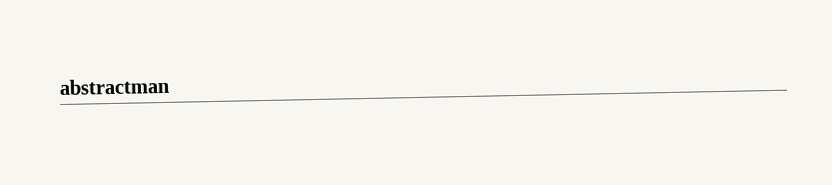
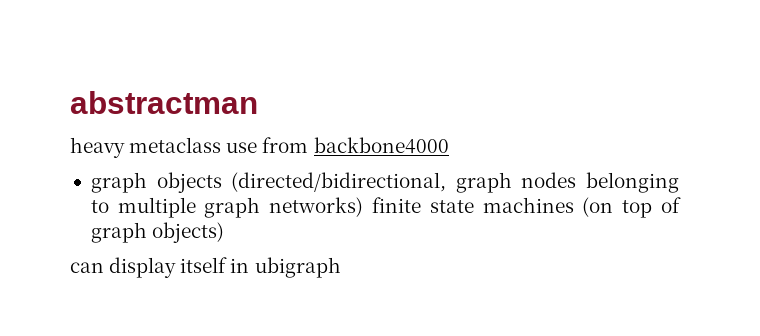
+ heavy metaclass use from backbone4000
+ graph objects (directed/bidirectional, graph nodes belonging to multiple graph networks) finite state machines (on top of graph objects)
+ can display itself in ubigraph

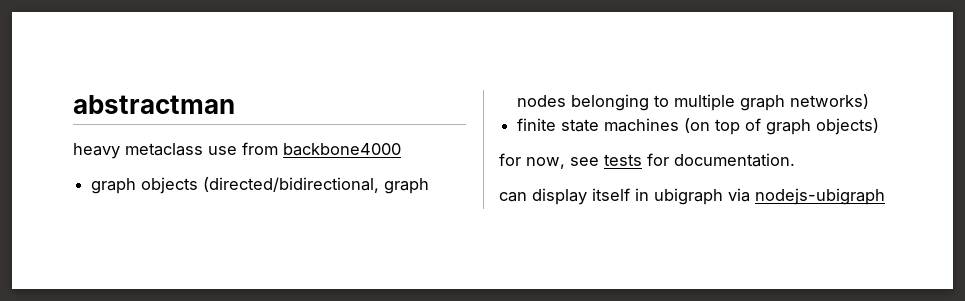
- graph objects (directed/bidirectional, graph nodes belonging to multiple graph networks) finite state machines (on top of graph objects)
+ graph objects (directed/bidirectional, graph nodes belonging to multiple graph networks)
+ finite state machines (on top of graph objects)
+ for now, see tests for documentation.
- can display itself in ubigraph
+ can display itself in ubigraph via nodejs-ubigraph

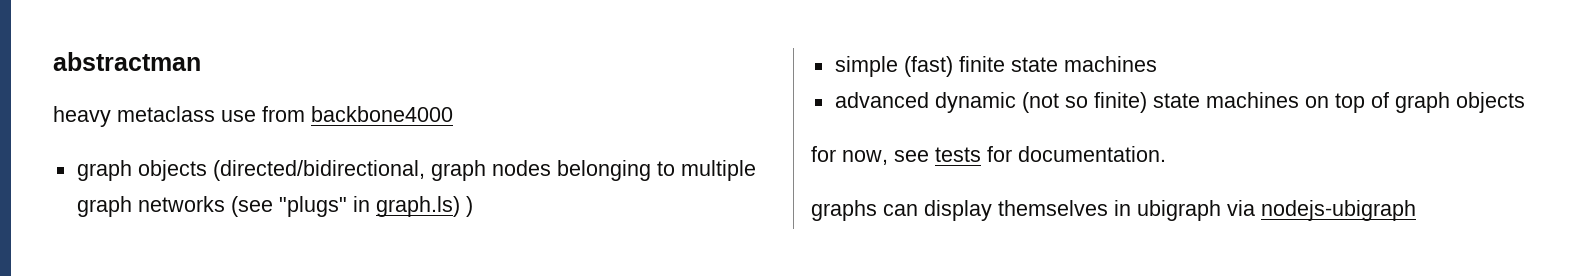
- graph objects (directed/bidirectional, graph nodes belonging to multiple graph networks)
- finite state machines (on top of graph objects)
+ graph objects (directed/bidirectional, graph nodes belonging to multiple graph networks (see "plugs" in graph.ls) )
+ simple (fast) finite state machines
+ advanced dynamic (not so finite) state machines on top of graph objects
- can display itself in ubigraph via nodejs-ubigraph
+ graphs can display themselves in ubigraph via nodejs-ubigraph

